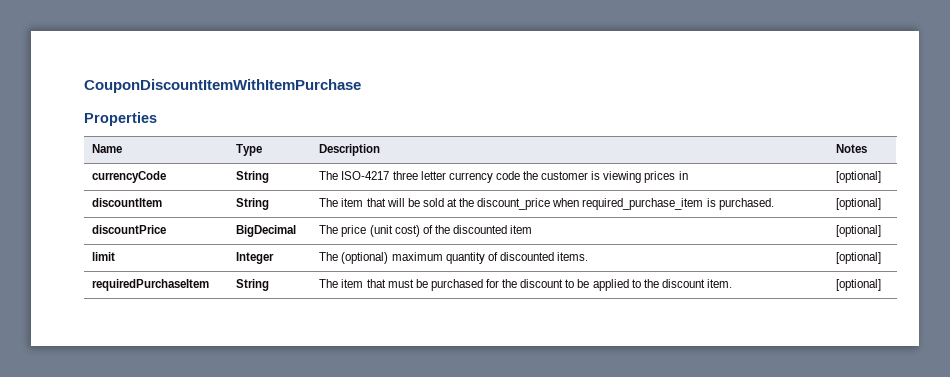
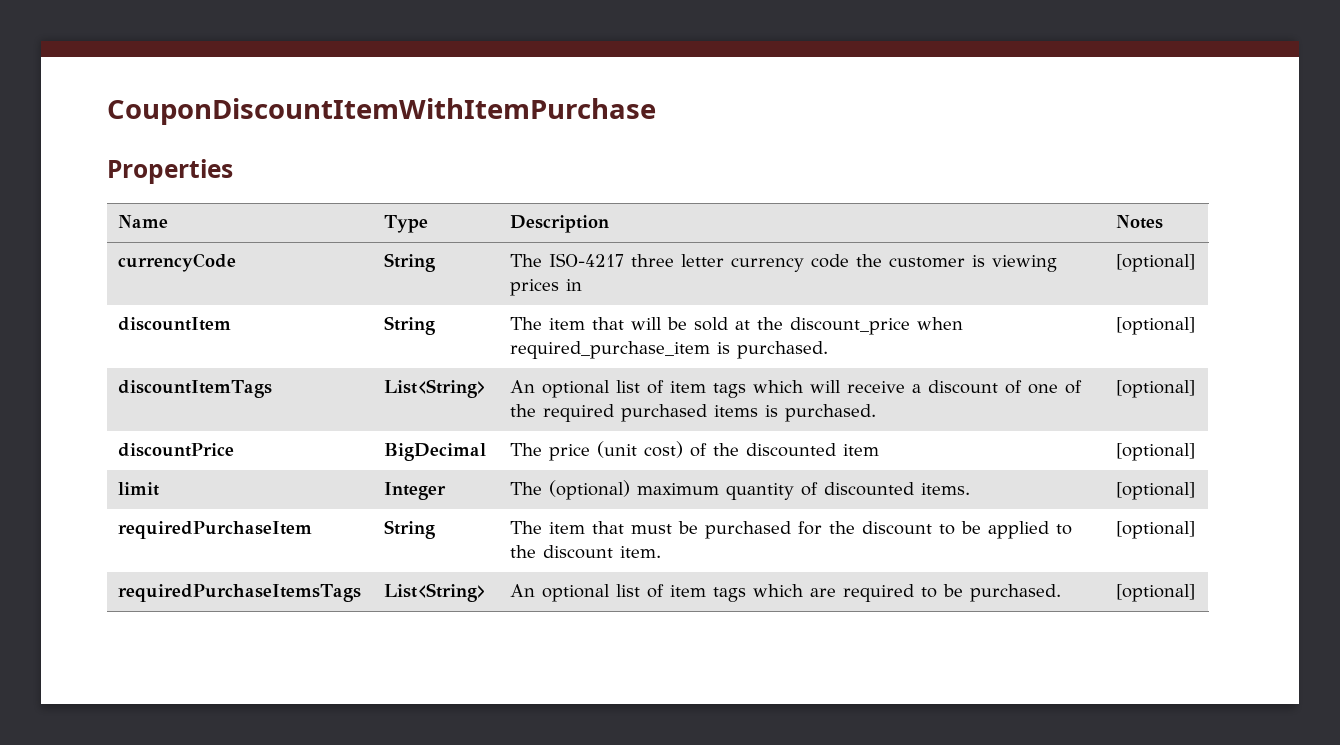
+ discountItemTags | List<String> | An optional list of item tags which will receive a discount of one of the required purchased items is purchased. | [optional]
+ requiredPurchaseItemsTags | List<String> | An optional list of item tags which are required to be purchased. | [optional]

